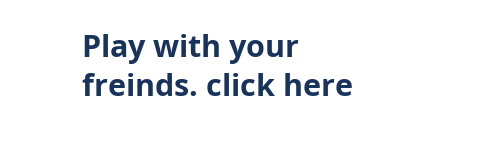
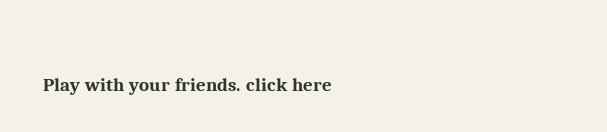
- Play with your freinds. click here
+ Play with your friends. click here

